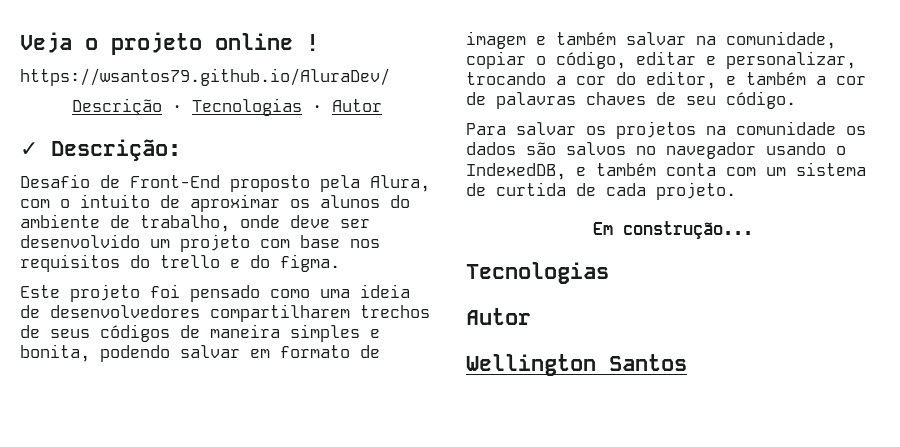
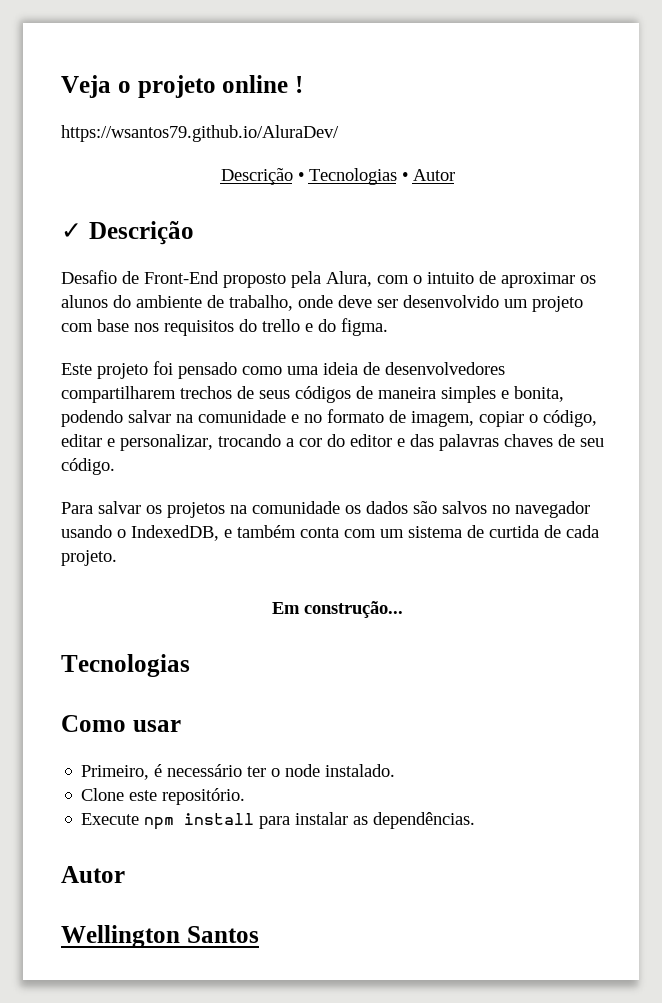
- ✓ Descrição:
+ ✓ Descrição
- Este projeto foi pensado como uma ideia de desenvolvedores compartilharem trechos de seus códigos de maneira simples e bonita, podendo salvar em formato de imagem e também salvar na comunidade, copiar o código, editar e personalizar, trocando a cor do editor, e também a cor de palavras chaves de seu código.
+ Este projeto foi pensado como uma ideia de desenvolvedores compartilharem trechos de seus códigos de maneira simples e bonita, podendo salvar na comunidade e no formato de imagem, copiar o código, editar e personalizar, trocando a cor do editor e das palavras chaves de seu código.
+ Como usar
+ Primeiro, é necessário ter o node instalado.
+ Clone este repositório.
+ Execute npm install para instalar as dependências.

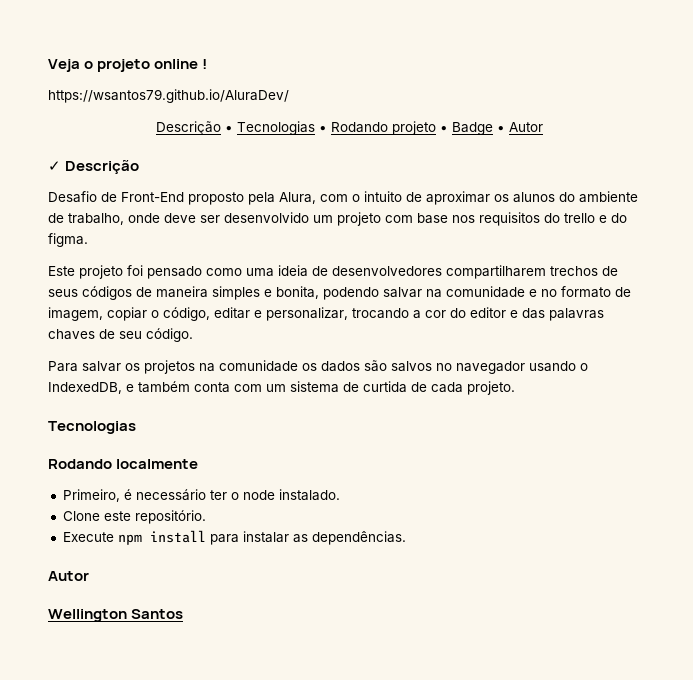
- Descrição • Tecnologias • Autor
+ Descrição • Tecnologias • Rodando projeto • Badge • Autor
- Em construção...
- Como usar
+ Rodando localmente

